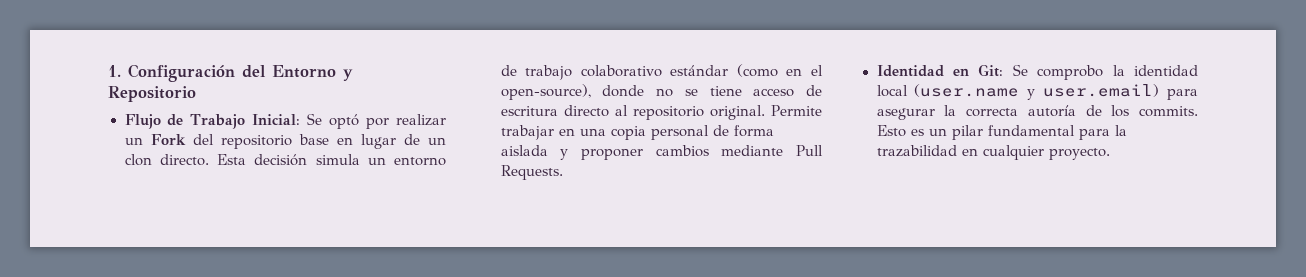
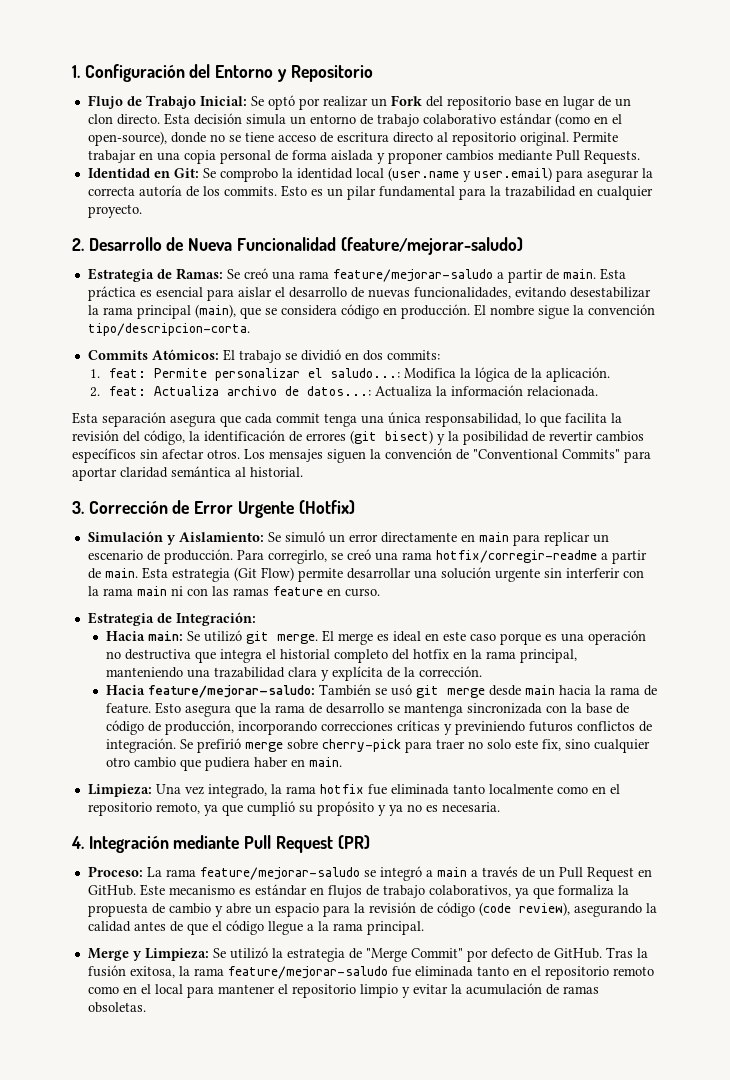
+ 2. Desarrollo de Nueva Funcionalidad (feature/mejorar-saludo)
+ Estrategia de Ramas: Se creó una rama feature/mejorar-saludo a partir de main. Esta práctica es esencial para aislar el desarrollo de nuevas funcionalidades, evitando desestabilizar la rama principal (main), que se considera código en producción. El nombre sigue la convención tipo/descripcion-corta.
+ Commits Atómicos: El trabajo se dividió en dos commits:
+ 1. feat: Permite personalizar el saludo...: Modifica la lógica de la aplicación.
+ 2. feat: Actualiza archivo de datos...: Actualiza la información relacionada.
+ Esta separación asegura que cada commit tenga una única responsabilidad, lo que facilita la revisión del código, la identificación de errores (git bisect) y la posibilidad de revertir cambios específicos sin afectar otros. Los mensajes siguen la convención de "Conventional Commits" para aportar claridad semántica al historial.
+ 3. Corrección de Error Urgente (Hotfix)
+ Simulación y Aislamiento: Se simuló un error directamente en main para replicar un escenario de producción. Para corregirlo, se creó una rama hotfix/corregir-readme a partir de main. Esta estrategia (Git Flow) permite desarrollar una solución urgente sin interferir con la rama main ni con las ramas feature en curso.
+ Estrategia de Integración:
+ Hacia main: Se utilizó git merge. El merge es ideal en este caso porque es una operación no destructiva que integra el historial completo del hotfix en la rama principal, manteniendo una trazabilidad clara y explícita de la corrección.
+ Hacia feature/mejorar-saludo: También se usó git merge desde main hacia la rama de feature. Esto asegura que la rama de desarrollo se mantenga sincronizada con la base de código de producción, incorporando correcciones críticas y previniendo futuros conflictos de integración. Se prefirió merge sobre cherry-pick para traer no solo este fix, sino cualquier otro cambio que pudiera haber en main.
+ Limpieza: Una vez integrado, la rama hotfix fue eliminada tanto localmente como en el repositorio remoto, ya que cumplió su propósito y ya no es necesaria.
+ 4. Integración mediante Pull Request (PR)
+ Proceso: La rama feature/mejorar-saludo se integró a main a través de un Pull Request en GitHub. Este mecanismo es estándar en flujos de trabajo colaborativos, ya que formaliza la propuesta de cambio y abre un espacio para la revisión de código (code review), asegurando la calidad antes de que el código llegue a la rama principal.
+ Merge y Limpieza: Se utilizó la estrategia de "Merge Commit" por defecto de GitHub. Tras la fusión exitosa, la rama feature/mejorar-saludo fue eliminada tanto en el repositorio remoto como en el local para mantener el repositorio limpio y evitar la acumulación de ramas obsoletas.

